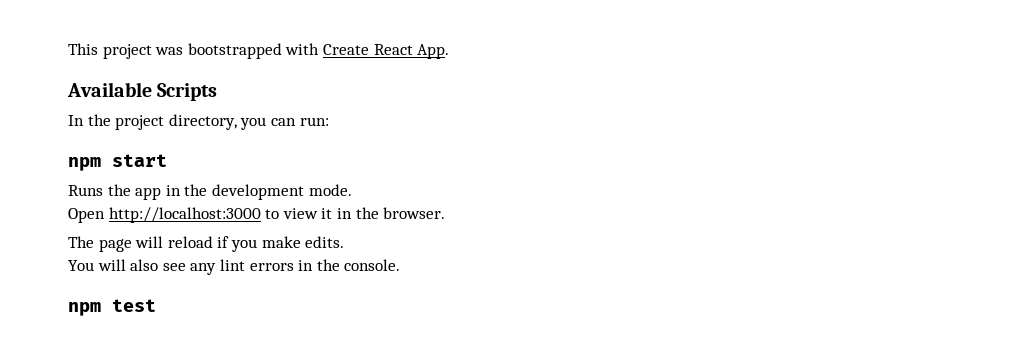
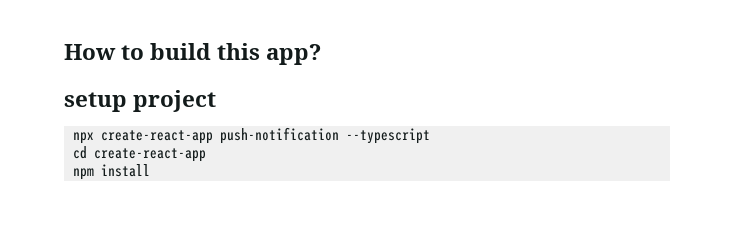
- This project was bootstrapped with Create React App.
- Available Scripts
- In the project directory, you can run:
- npm start
- Runs the app in the development mode.
- Open http://localhost:3000 to view it in the browser.
- The page will reload if you make edits.
- You will also see any lint errors in the console.
- npm test
+ How to build this app?
+ setup project
+ npx create-react-app push-notification --typescript
+ cd create-react-app
+ npm install

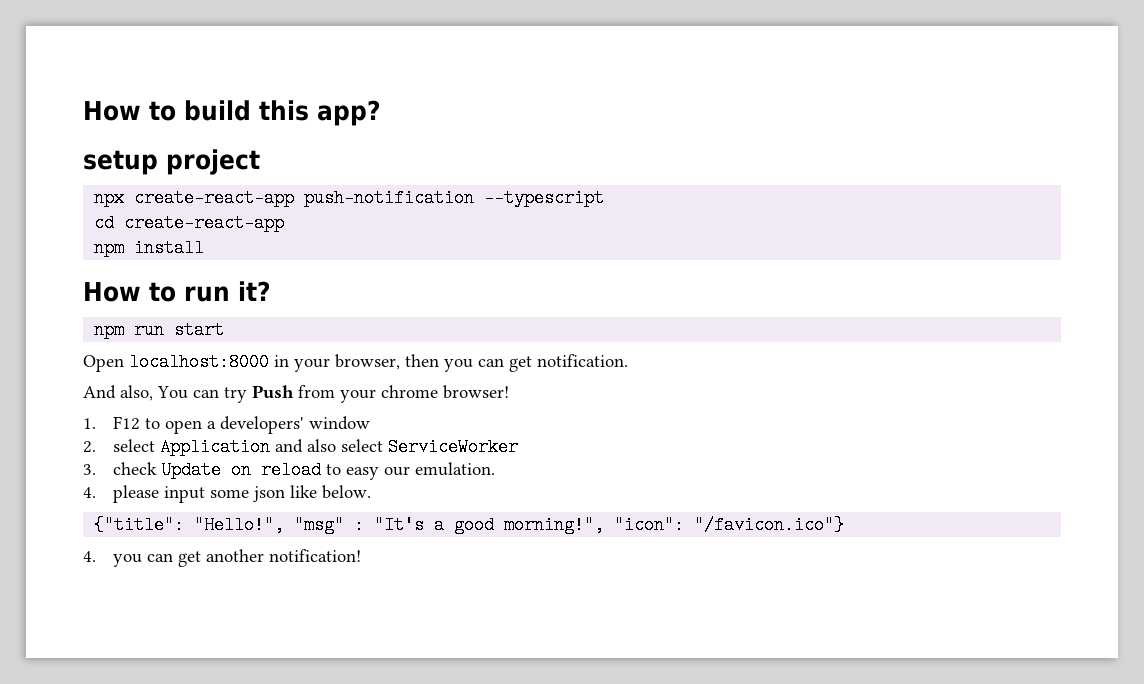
+ How to run it?
+ npm run start
+ Open localhost:8000 in your browser, then you can get notification.
+ And also, You can try Push from your chrome browser!
+ 1. F12 to open a developers' window
+ 2. select Application and also select ServiceWorker
+ 3. check Update on reload to easy our emulation.
+ 4. please input some json like below.
+ {"title": "Hello!", "msg" : "It's a good morning!", "icon": "/favicon.ico"}
+ 4. you can get another notification!

